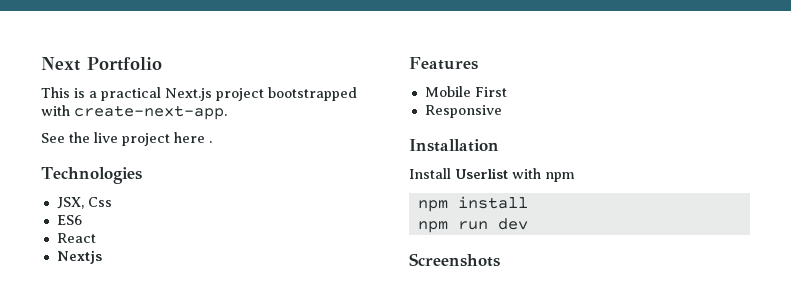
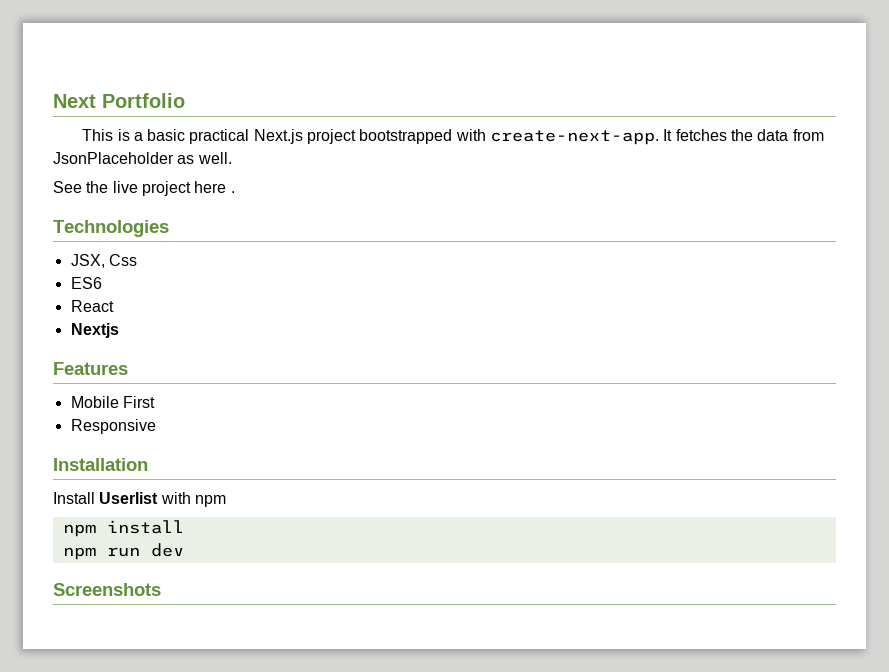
- This is a practical Next.js project bootstrapped with create-next-app.
+ This is a basic practical Next.js project bootstrapped with create-next-app. It fetches the data from JsonPlaceholder as well.

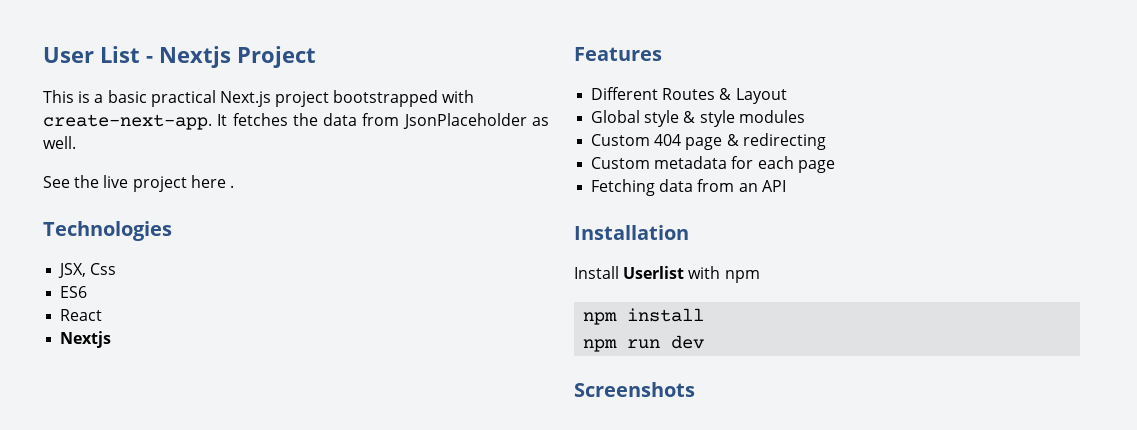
- Next Portfolio
+ User List - Nextjs Project
- Mobile First
- Responsive
+ Different Routes & Layout
+ Global style & style modules
+ Custom 404 page & redirecting
+ Custom metadata for each page
+ Fetching data from an API

